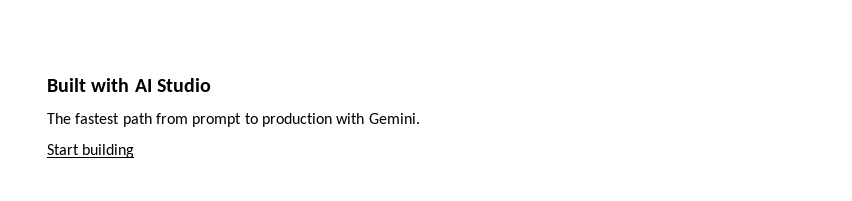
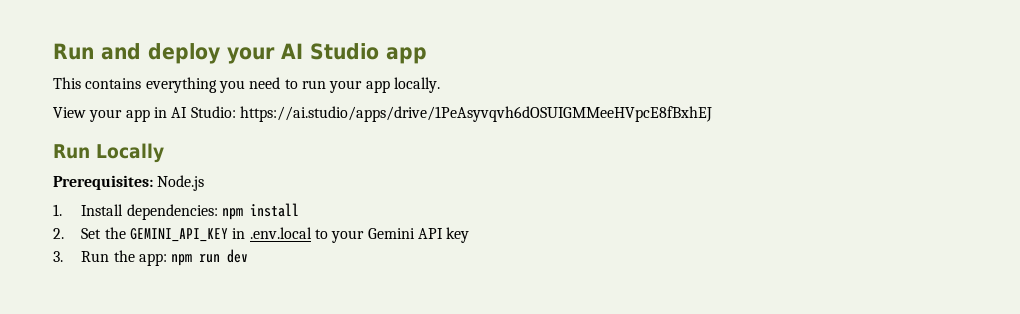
- Built with AI Studio
- The fastest path from prompt to production with Gemini.
- Start building
+ Run and deploy your AI Studio app
+ This contains everything you need to run your app locally.
+ View your app in AI Studio: https://ai.studio/apps/drive/1PeAsyvqvh6dOSUIGMMeeHVpcE8fBxhEJ
+ Run Locally
+ Prerequisites: Node.js
+ 1. Install dependencies: npm install
+ 2. Set the GEMINI_API_KEY in .env.local to your Gemini API key
+ 3. Run the app: npm run dev

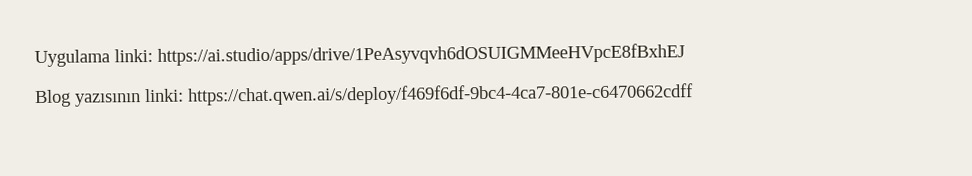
- Run and deploy your AI Studio app
- This contains everything you need to run your app locally.
- View your app in AI Studio: https://ai.studio/apps/drive/1PeAsyvqvh6dOSUIGMMeeHVpcE8fBxhEJ
- Run Locally
- Prerequisites: Node.js
- 1. Install dependencies: npm install
- 2. Set the GEMINI_API_KEY in .env.local to your Gemini API key
- 3. Run the app: npm run dev
+ Uygulama linki: https://ai.studio/apps/drive/1PeAsyvqvh6dOSUIGMMeeHVpcE8fBxhEJ
+ Blog yazısının linki: https://chat.qwen.ai/s/deploy/f469f6df-9bc4-4ca7-801e-c6470662cdff

